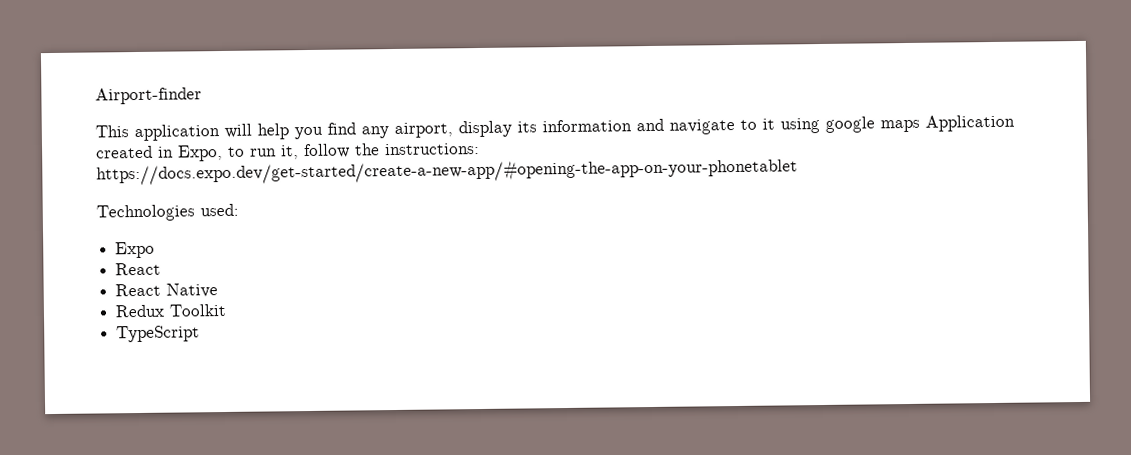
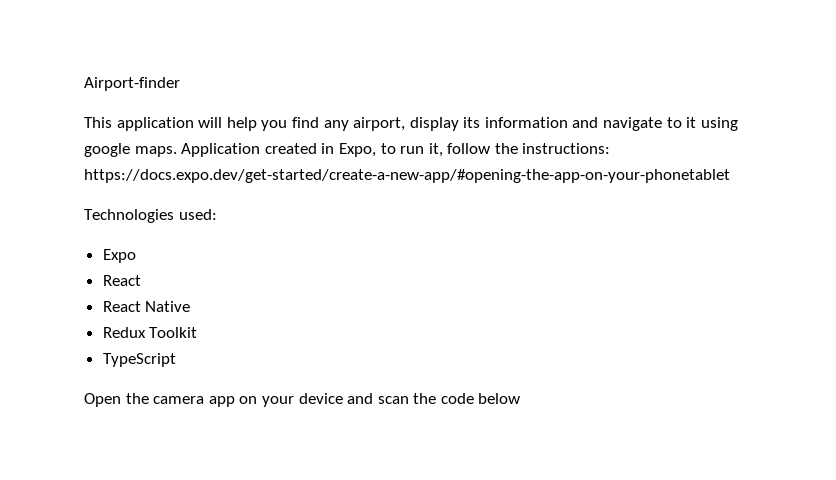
- This application will help you find any airport, display its information and navigate to it using google maps Application created in Expo, to run it, follow the instructions: https://docs.expo.dev/get-started/create-a-new-app/#opening-the-app-on-your-phonetablet
+ This application will help you find any airport, display its information and navigate to it using google maps. Application created in Expo, to run it, follow the instructions: https://docs.expo.dev/get-started/create-a-new-app/#opening-the-app-on-your-phonetablet
+ Open the camera app on your device and scan the code below

